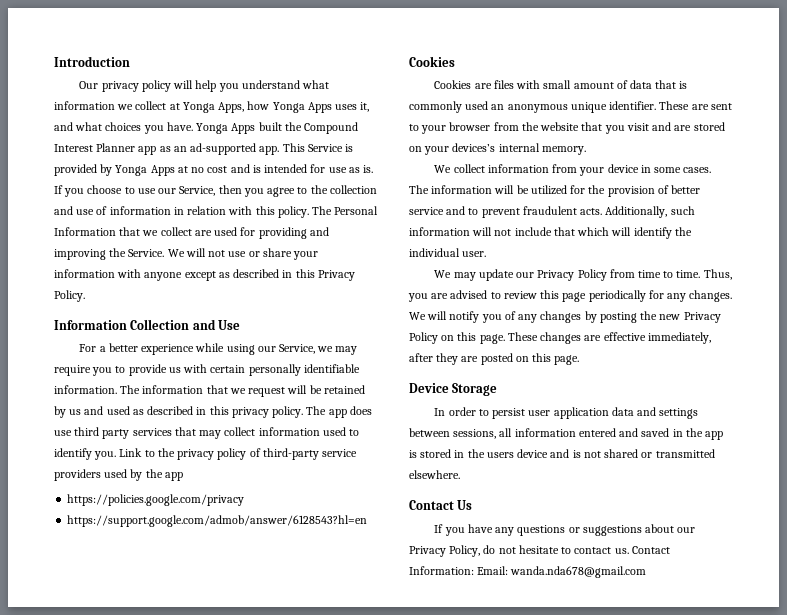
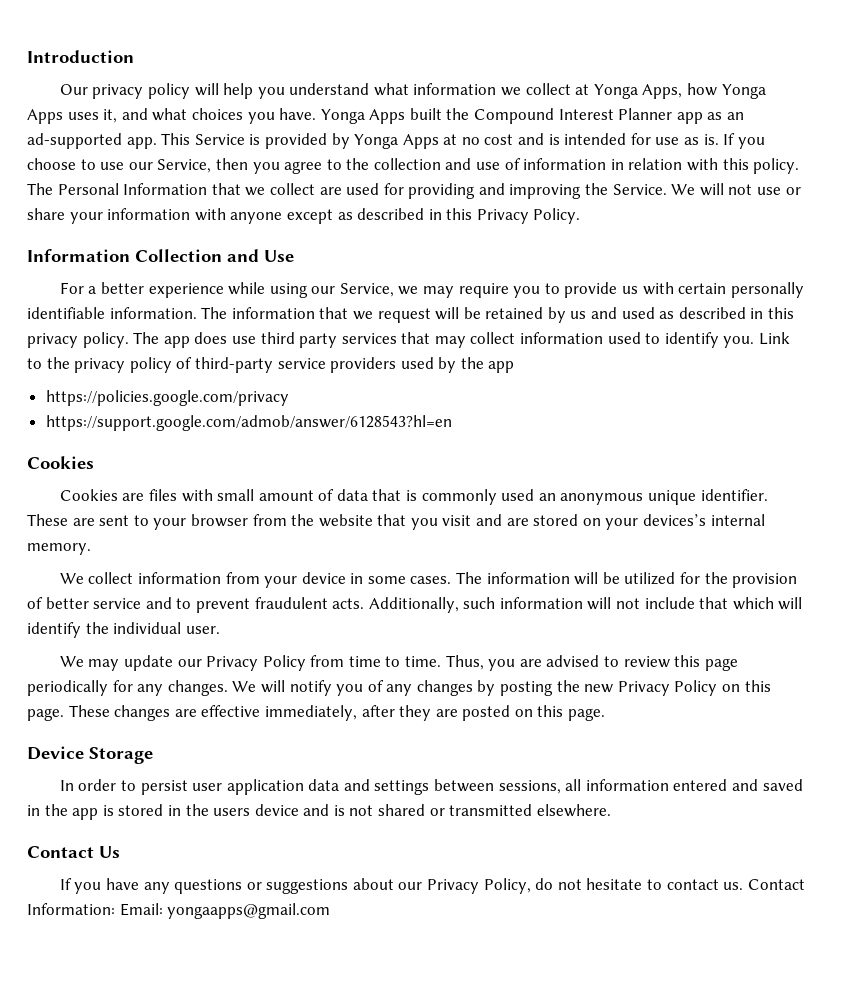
- Contact Information: Email: wanda.nda678@gmail.com
+ Contact Information: Email: yongaapps@gmail.com

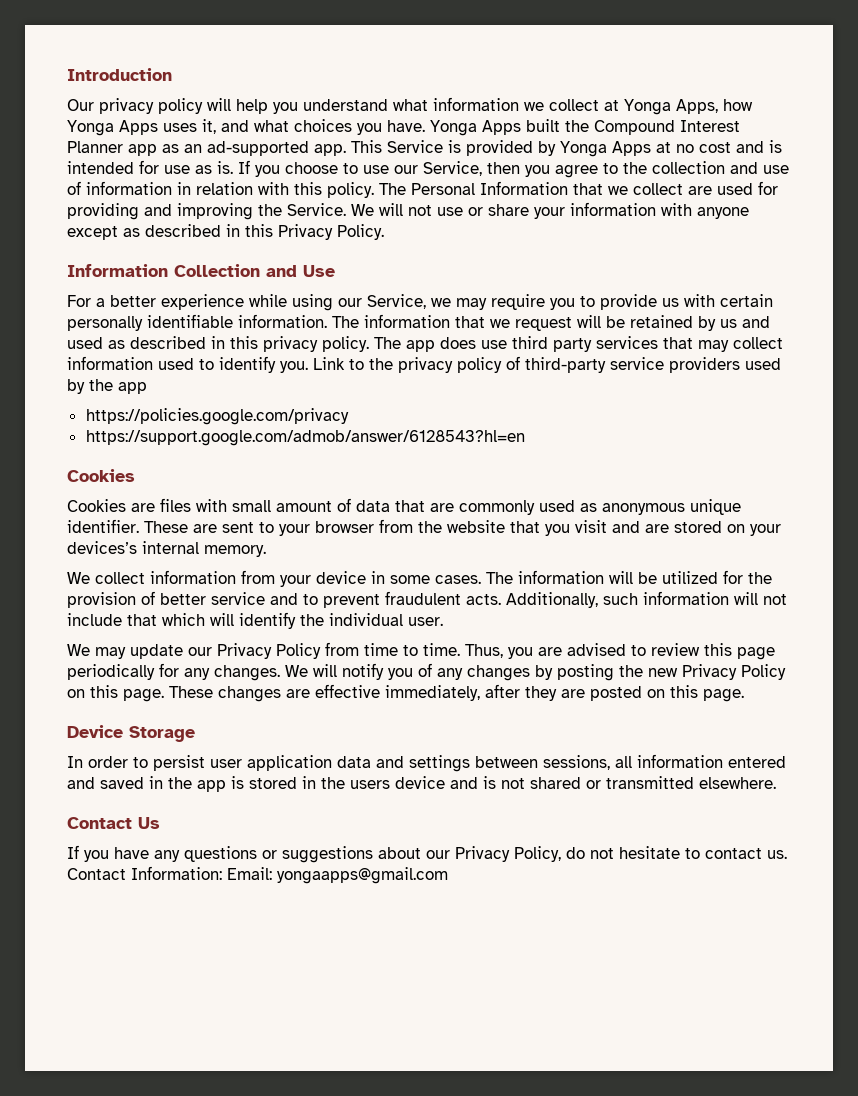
- Cookies are files with small amount of data that is commonly used an anonymous unique identifier.
+ Cookies are files with small amount of data that are commonly used as anonymous unique identifier.

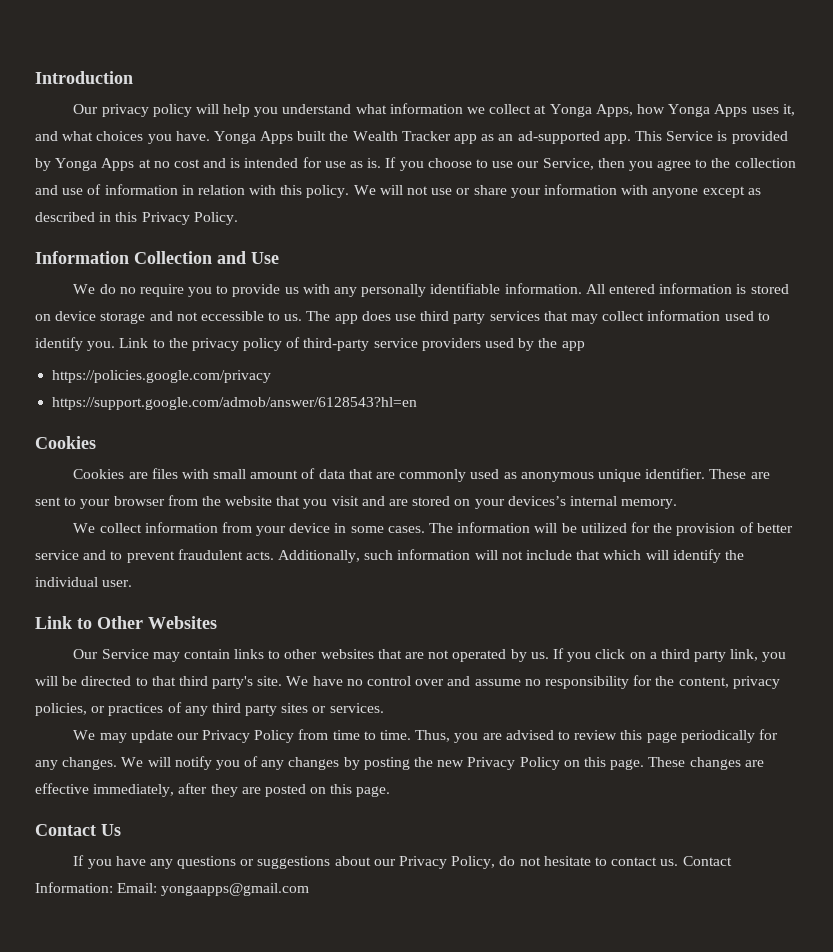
- Yonga Apps built the Compound Interest Planner app as an ad-supported app.
+ Yonga Apps built the Wealth Tracker app as an ad-supported app.
- The Personal Information that we collect are used for providing and improving the Service.
- For a better experience while using our Service, we may require you to provide us with certain personally identifiable information.
+ We do no require you to provide us with any personally identifiable information.
- The information that we request will be retained by us and used as described in this privacy policy.
+ All entered information is stored on device storage and not eccessible to us.
+ Link to Other Websites
+ Our Service may contain links to other websites that are not operated by us. If you click on a third party link, you will be directed to that third party's site. We have no control over and assume no responsibility for the content, privacy policies, or practices of any third party sites or services.
- Device Storage
- In order to persist user application data and settings between sessions, all information entered and saved in the app is stored in the users device and is not shared or transmitted elsewhere.

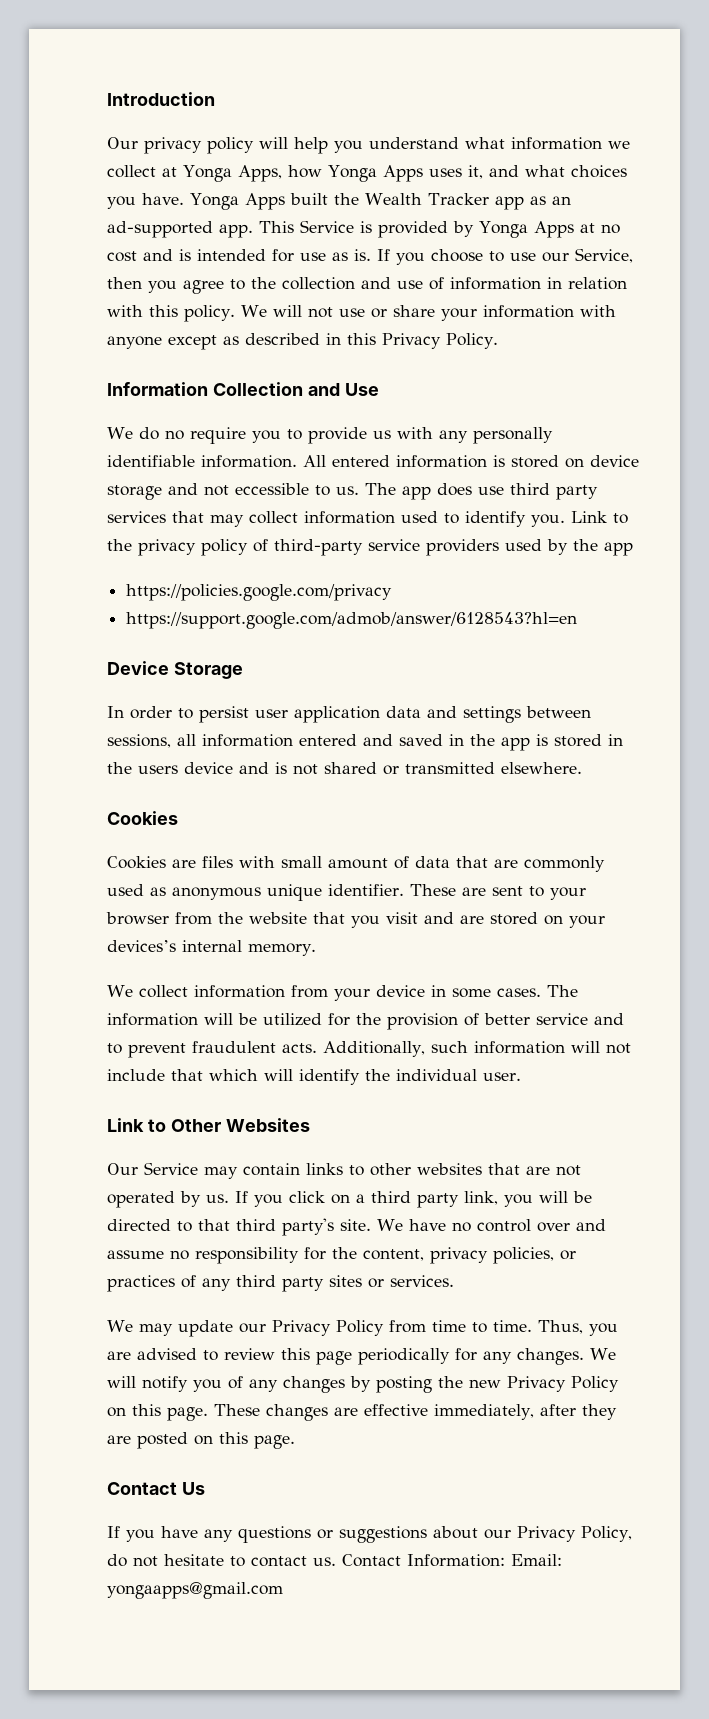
+ Device Storage
+ In order to persist user application data and settings between sessions, all information entered and saved in the app is stored in the users device and is not shared or transmitted elsewhere.

